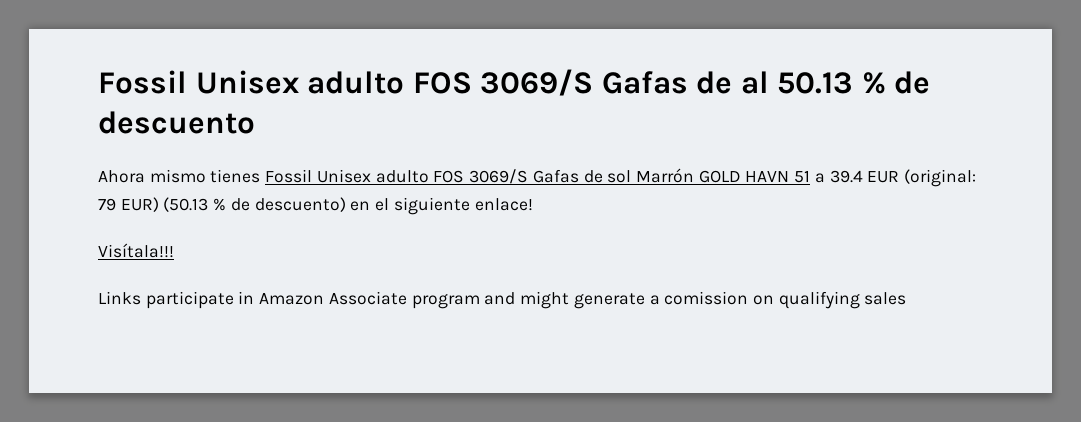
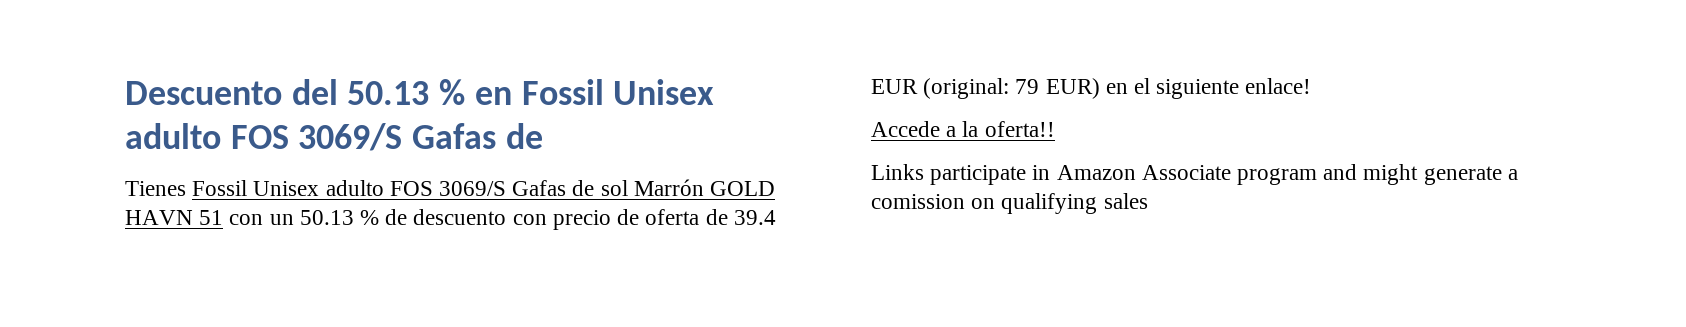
- Fossil Unisex adulto FOS 3069/S Gafas de al 50.13 % de descuento
- Ahora mismo tienes Fossil Unisex adulto FOS 3069/S Gafas de sol Marrón GOLD HAVN 51 a 39.4 EUR (original: 79 EUR) (50.13 % de descuento) en el siguiente enlace!
+ Descuento del 50.13 % en Fossil Unisex adulto FOS 3069/S Gafas de
+ Tienes Fossil Unisex adulto FOS 3069/S Gafas de sol Marrón GOLD HAVN 51 con un 50.13 % de descuento con precio de oferta de 39.4 EUR (original: 79 EUR) en el siguiente enlace!
- Visítala!!!
+ Accede a la oferta!!

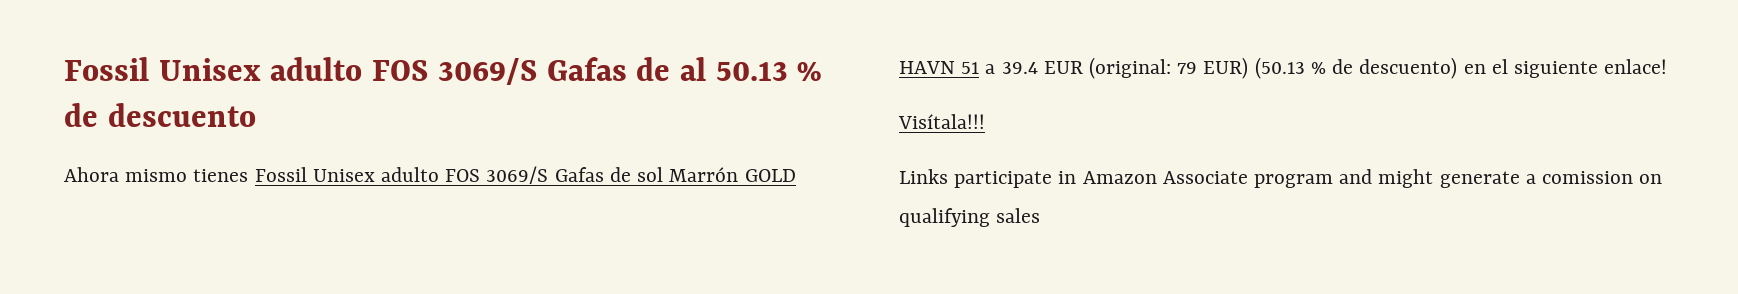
- Descuento del 50.13 % en Fossil Unisex adulto FOS 3069/S Gafas de
- Tienes Fossil Unisex adulto FOS 3069/S Gafas de sol Marrón GOLD HAVN 51 con un 50.13 % de descuento con precio de oferta de 39.4 EUR (original: 79 EUR) en el siguiente enlace!
+ Fossil Unisex adulto FOS 3069/S Gafas de al 50.13 % de descuento
+ Ahora mismo tienes Fossil Unisex adulto FOS 3069/S Gafas de sol Marrón GOLD HAVN 51 a 39.4 EUR (original: 79 EUR) (50.13 % de descuento) en el siguiente enlace!
- Accede a la oferta!!
+ Visítala!!!

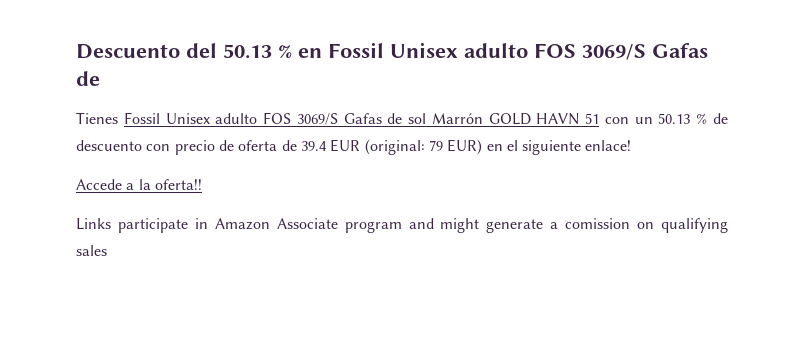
- Fossil Unisex adulto FOS 3069/S Gafas de al 50.13 % de descuento
- Ahora mismo tienes Fossil Unisex adulto FOS 3069/S Gafas de sol Marrón GOLD HAVN 51 a 39.4 EUR (original: 79 EUR) (50.13 % de descuento) en el siguiente enlace!
+ Descuento del 50.13 % en Fossil Unisex adulto FOS 3069/S Gafas de
+ Tienes Fossil Unisex adulto FOS 3069/S Gafas de sol Marrón GOLD HAVN 51 con un 50.13 % de descuento con precio de oferta de 39.4 EUR (original: 79 EUR) en el siguiente enlace!
- Visítala!!!
+ Accede a la oferta!!

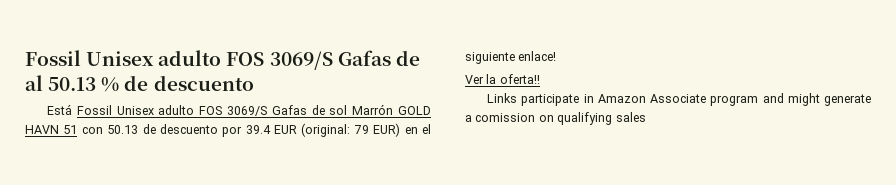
- Descuento del 50.13 % en Fossil Unisex adulto FOS 3069/S Gafas de
- Tienes Fossil Unisex adulto FOS 3069/S Gafas de sol Marrón GOLD HAVN 51 con un 50.13 % de descuento con precio de oferta de 39.4 EUR (original: 79 EUR) en el siguiente enlace!
+ Fossil Unisex adulto FOS 3069/S Gafas de al 50.13 % de descuento
+ Está Fossil Unisex adulto FOS 3069/S Gafas de sol Marrón GOLD HAVN 51 con 50.13 de descuento por 39.4 EUR (original: 79 EUR) en el siguiente enlace!
- Accede a la oferta!!
+ Ver la oferta!!

